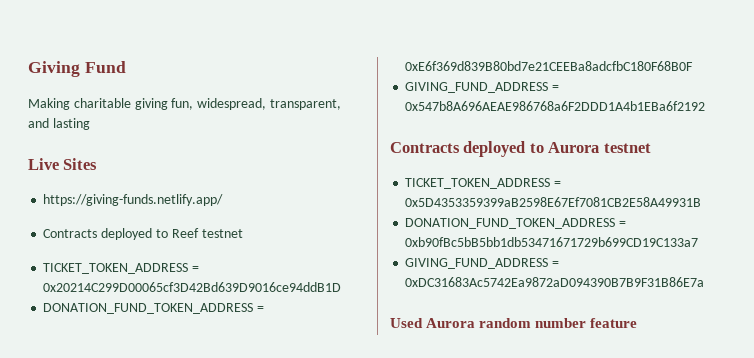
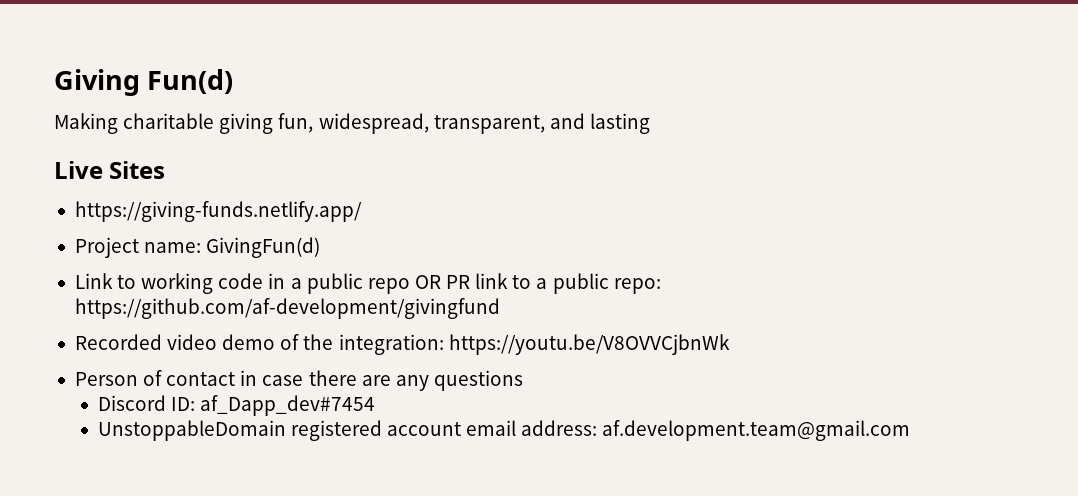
- Giving Fund
+ Giving Fun(d)
- Contracts deployed to Reef testnet
- TICKET_TOKEN_ADDRESS = 0x20214C299D00065cf3D42Bd639D9016ce94ddB1D
- DONATION_FUND_TOKEN_ADDRESS = 0xE6f369d839B80bd7e21CEEBa8adcfbC180F68B0F
- GIVING_FUND_ADDRESS = 0x547b8A696AEAE986768a6F2DDD1A4b1EBa6f2192
- Contracts deployed to Aurora testnet
- TICKET_TOKEN_ADDRESS = 0x5D4353359399aB2598E67Ef7081CB2E58A49931B
- DONATION_FUND_TOKEN_ADDRESS = 0xb90fBc5bB5bb1db53471671729b699CD19C133a7
- GIVING_FUND_ADDRESS = 0xDC31683Ac5742Ea9872aD094390B7B9F31B86E7a
- Used Aurora random number feature
+ Project name: GivingFun(d)
+ Link to working code in a public repo OR PR link to a public repo: https://github.com/af-development/givingfund
+ Recorded video demo of the integration: https://youtu.be/V8OVVCjbnWk
+ Person of contact in case there are any questions
+ Discord ID: af_Dapp_dev#7454
+ UnstoppableDomain registered account email address: af.development.team@gmail.com

